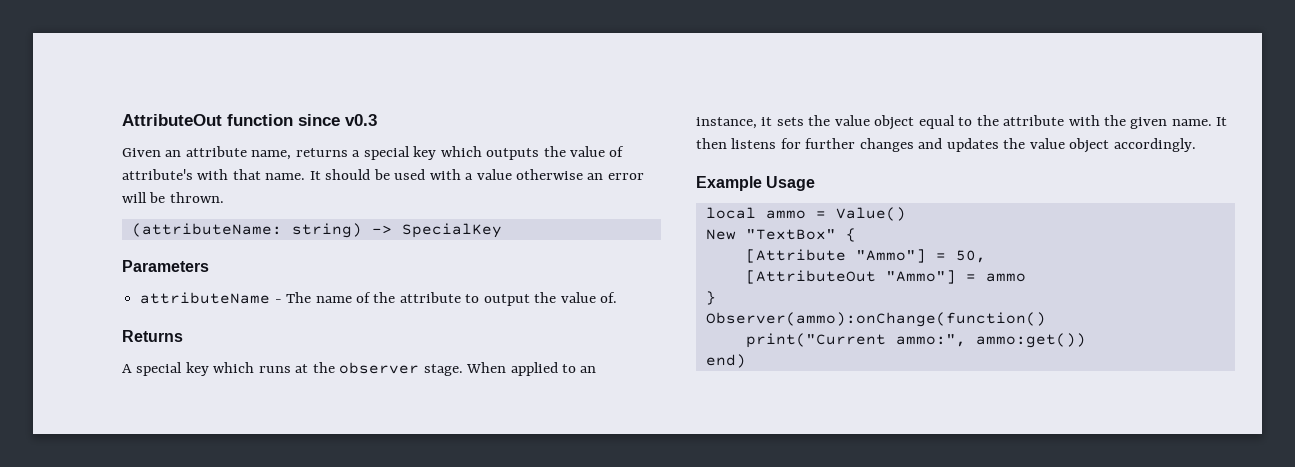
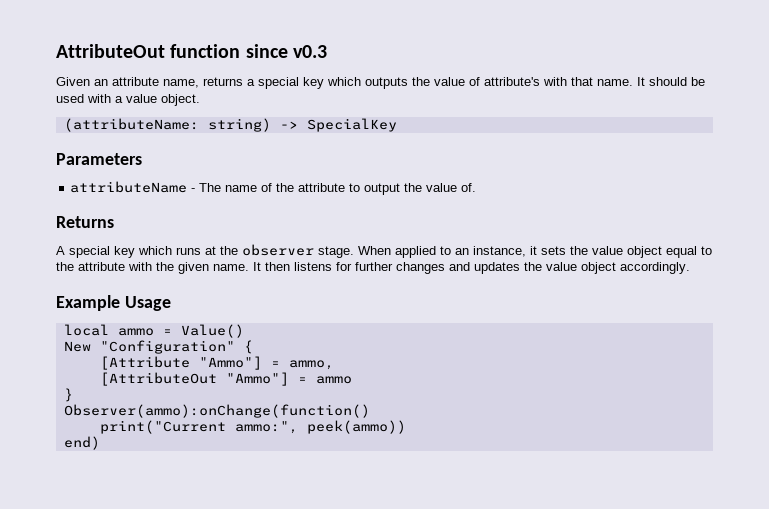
- It should be used with a value otherwise an error will be thrown.
+ It should be used with a value object.
- New "TextBox" {
+ New "Configuration" {
- [Attribute "Ammo"] = 50,
+ [Attribute "Ammo"] = ammo,
- print("Current ammo:", ammo:get())
+ print("Current ammo:", peek(ammo))

